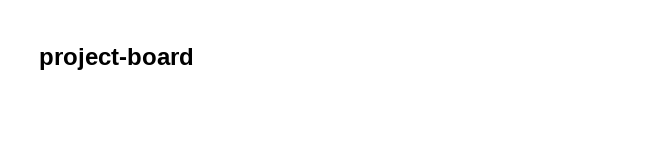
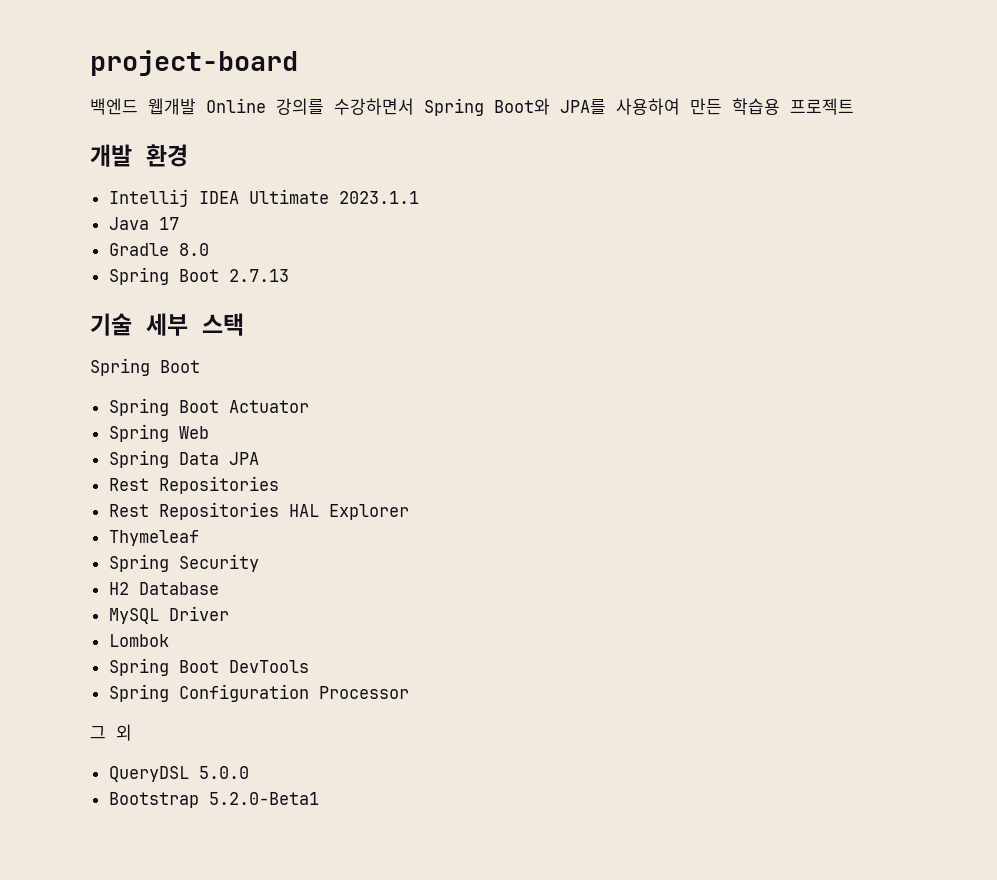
+ 백엔드 웹개발 Online 강의를 수강하면서 Spring Boot와 JPA를 사용하여 만든 학습용 프로젝트
+ 개발 환경
+ Intellij IDEA Ultimate 2023.1.1
+ Java 17
+ Gradle 8.0
+ Spring Boot 2.7.13
+ 기술 세부 스택
+ Spring Boot
+ Spring Boot Actuator
+ Spring Web
+ Spring Data JPA
+ Rest Repositories
+ Rest Repositories HAL Explorer
+ Thymeleaf
+ Spring Security
+ H2 Database
+ MySQL Driver
+ Lombok
+ Spring Boot DevTools
+ Spring Configuration Processor
+ 그 외
+ QueryDSL 5.0.0
+ Bootstrap 5.2.0-Beta1

